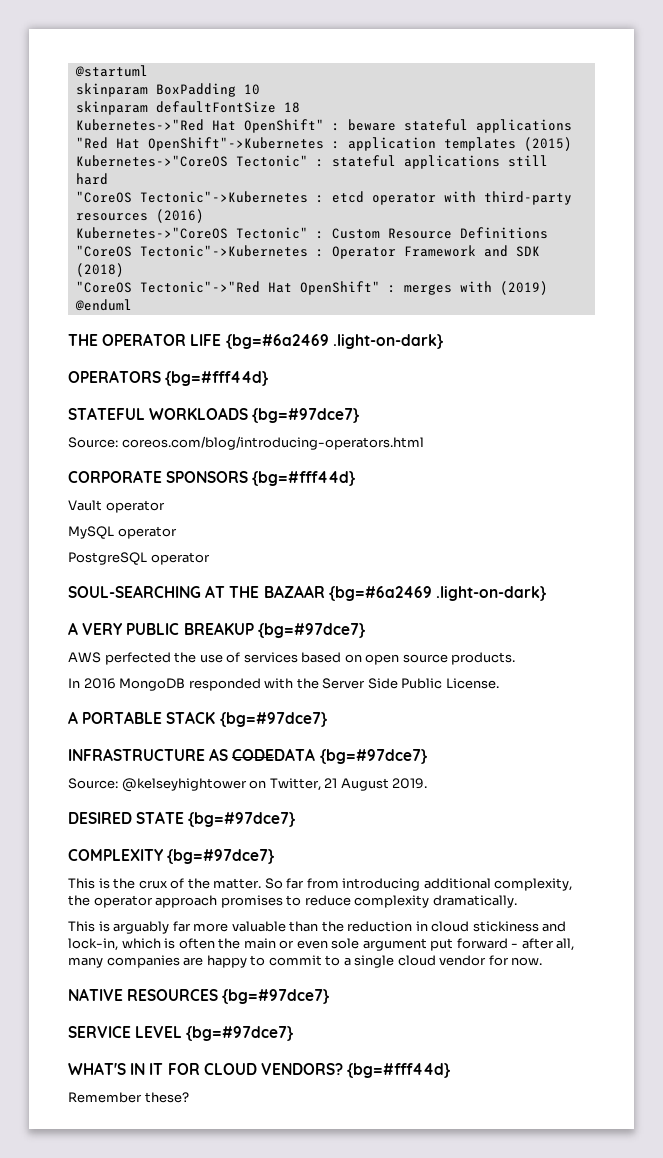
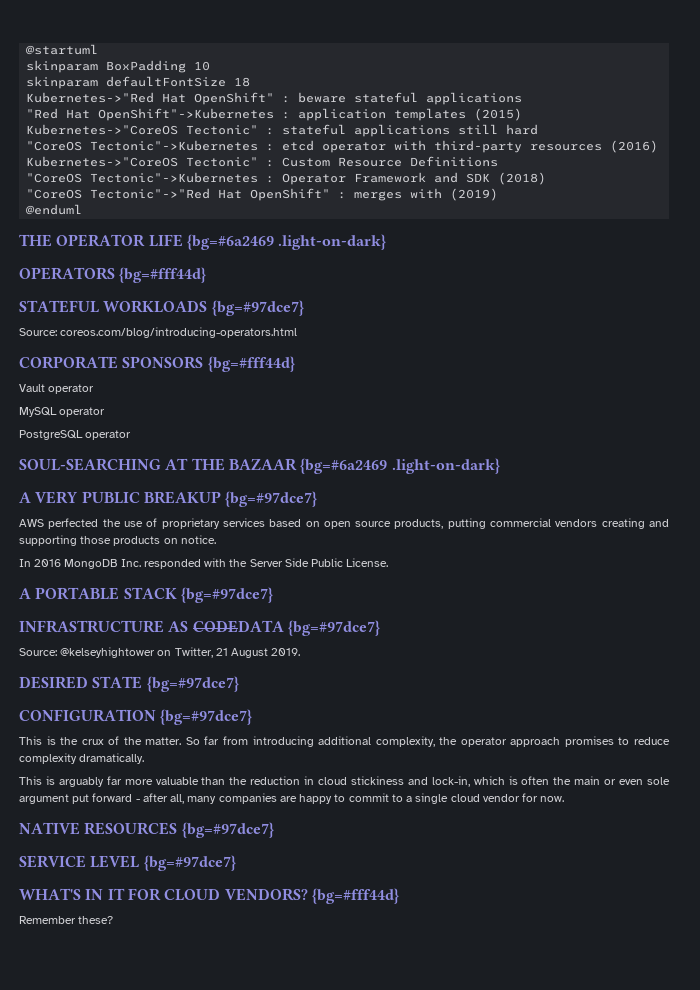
- AWS perfected the use of services based on open source products.
+ AWS perfected the use of proprietary services based on open source products, putting commercial vendors creating and supporting those products on notice.
- In 2016 MongoDB responded with the Server Side Public License.
+ In 2016 MongoDB Inc. responded with the Server Side Public License.
- COMPLEXITY {bg=#97dce7}
+ CONFIGURATION {bg=#97dce7}

